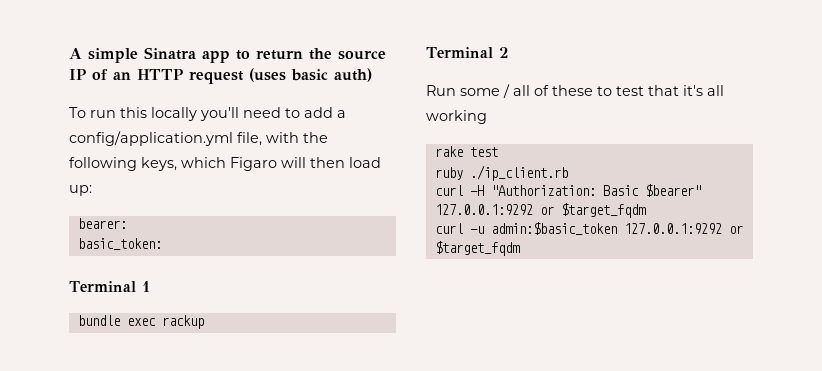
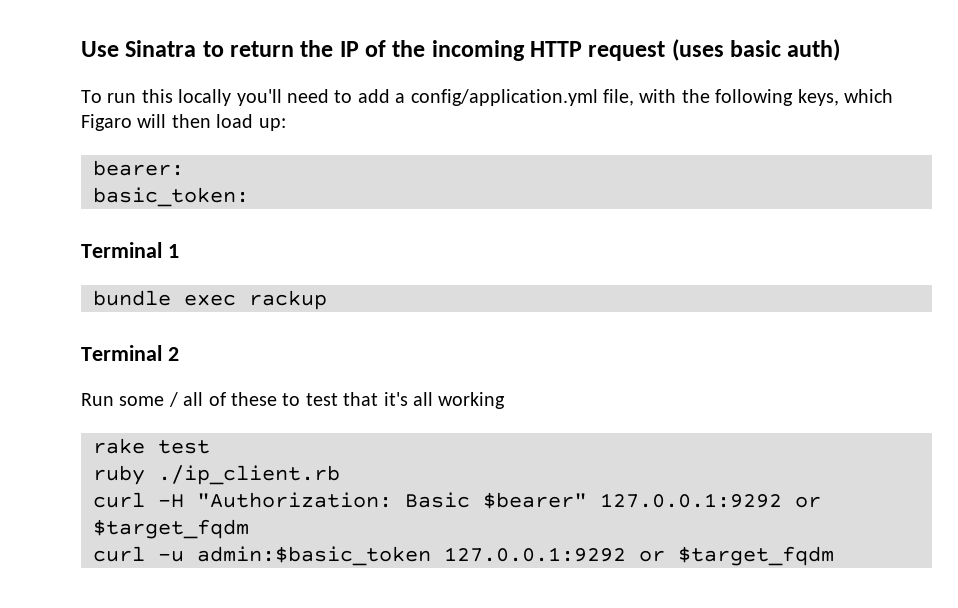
- A simple Sinatra app to return the source IP of an HTTP request (uses basic auth)
+ Use Sinatra to return the IP of the incoming HTTP request (uses basic auth)

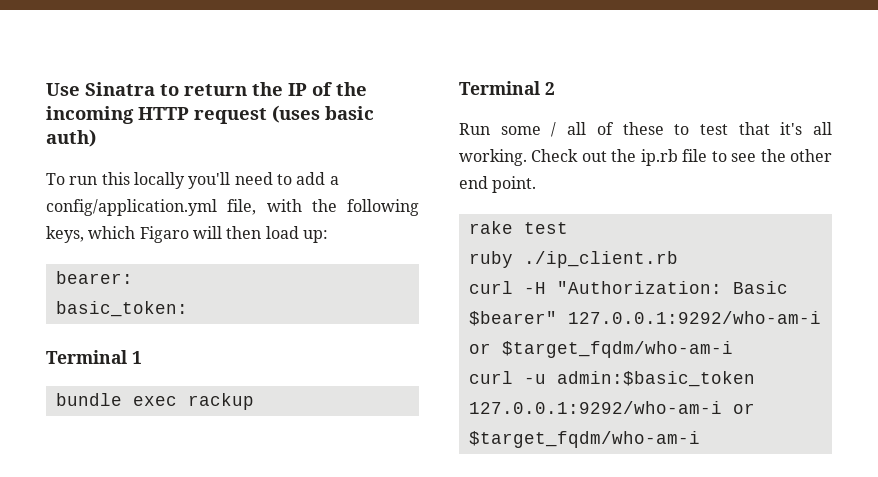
- Run some / all of these to test that it's all working
+ Run some / all of these to test that it's all working. Check out the ip.rb file to see the other end point.
- curl -H "Authorization: Basic $bearer" 127.0.0.1:9292 or $target_fqdm
+ curl -H "Authorization: Basic $bearer" 127.0.0.1:9292/who-am-i or $target_fqdm/who-am-i
- curl -u admin:$basic_token 127.0.0.1:9292 or $target_fqdm
+ curl -u admin:$basic_token 127.0.0.1:9292/who-am-i or $target_fqdm/who-am-i

